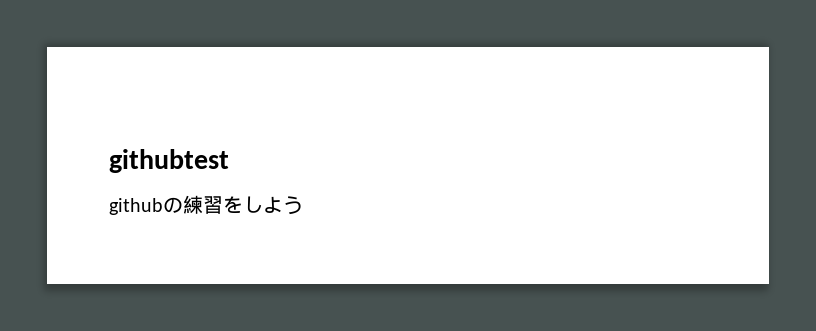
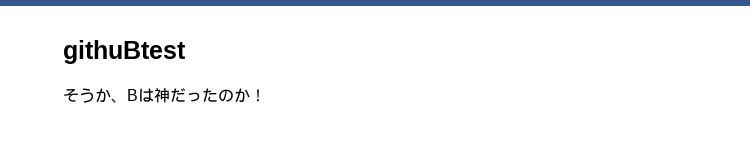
- githubtest
- githubの練習をしよう
+ githuBtest
+ そうか、Bは神だったのか！

